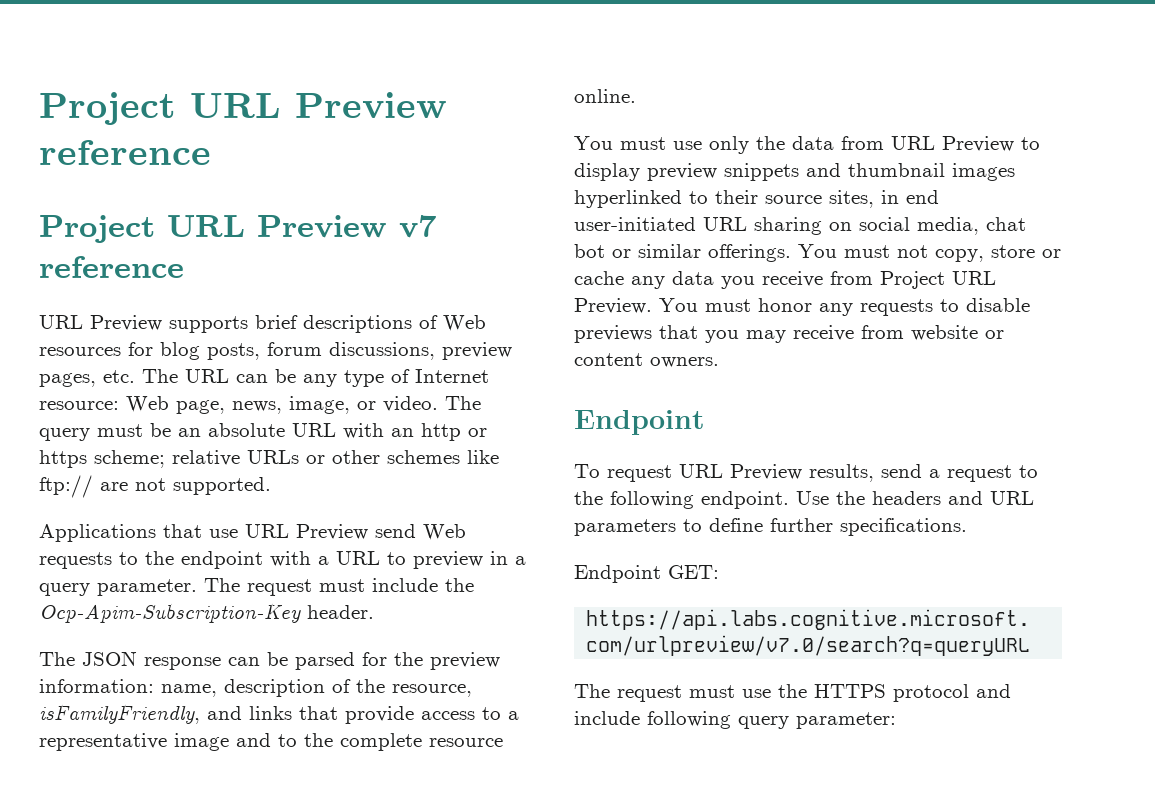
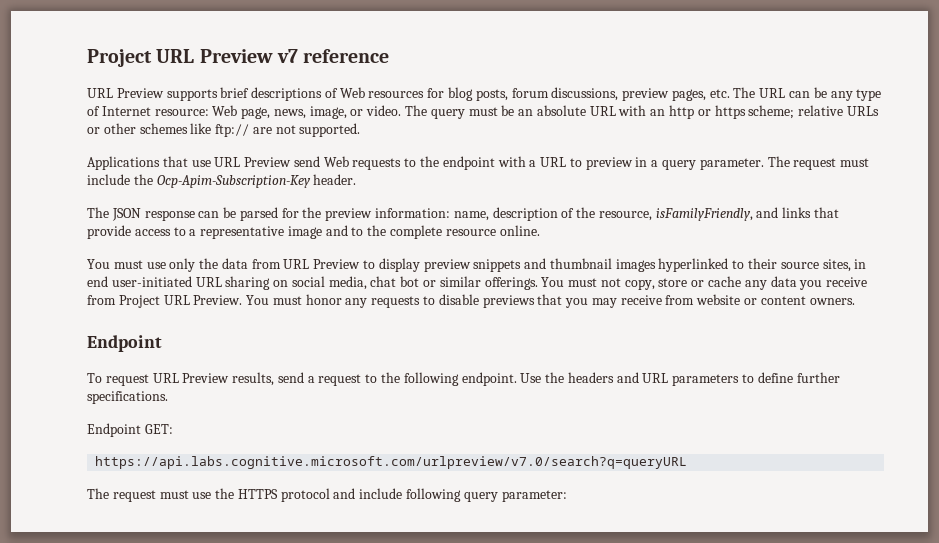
- Project URL Preview reference

